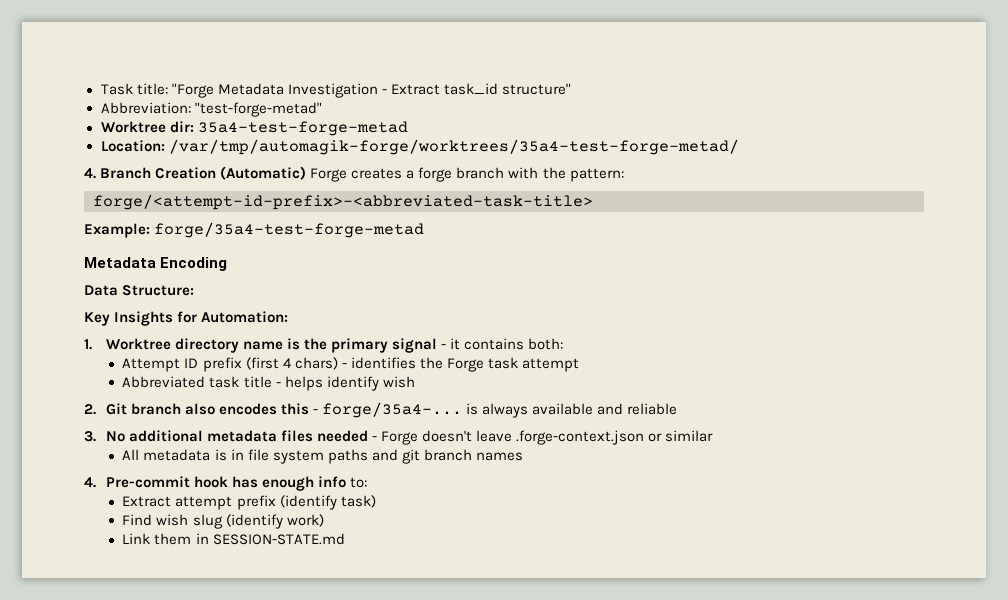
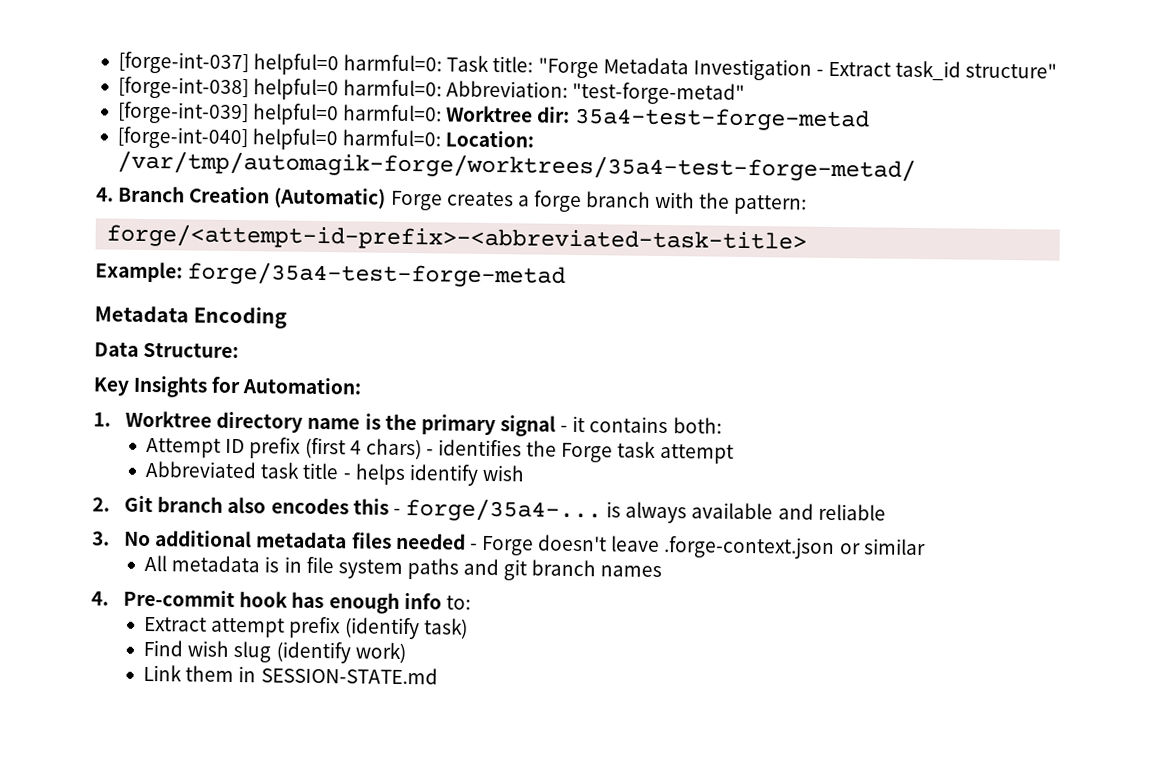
- Task title: "Forge Metadata Investigation - Extract task_id structure"
+ [forge-int-037] helpful=0 harmful=0: Task title: "Forge Metadata Investigation - Extract task_id structure"
- Abbreviation: "test-forge-metad"
+ [forge-int-038] helpful=0 harmful=0: Abbreviation: "test-forge-metad"
- Worktree dir: 35a4-test-forge-metad
+ [forge-int-039] helpful=0 harmful=0: Worktree dir: 35a4-test-forge-metad
- Location: /var/tmp/automagik-forge/worktrees/35a4-test-forge-metad/
+ [forge-int-040] helpful=0 harmful=0: Location: /var/tmp/automagik-forge/worktrees/35a4-test-forge-metad/

